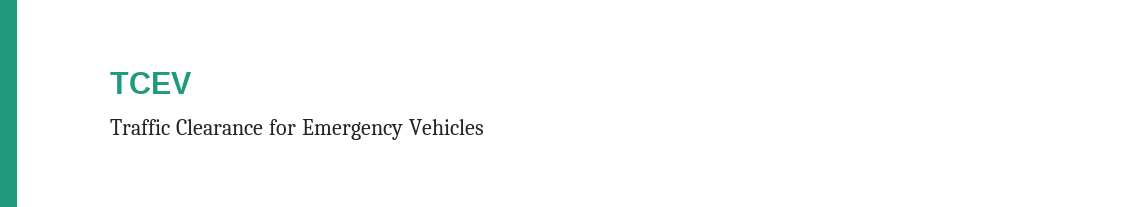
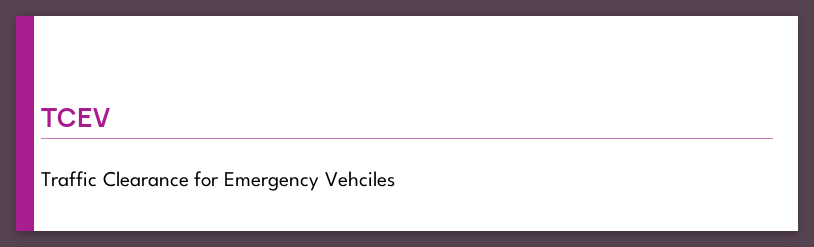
- Traffic Clearance for Emergency Vehicles
+ Traffic Clearance for Emergency Vehciles

